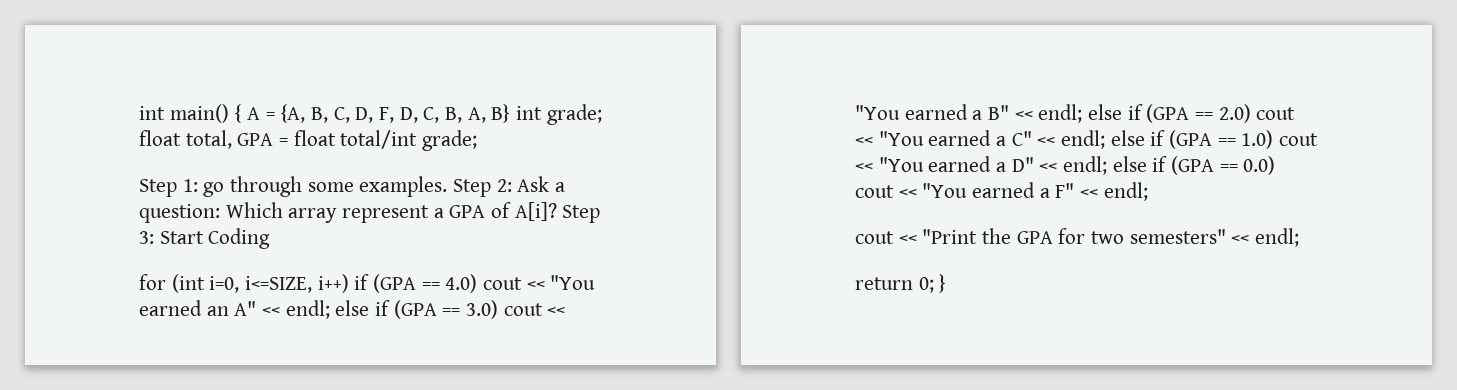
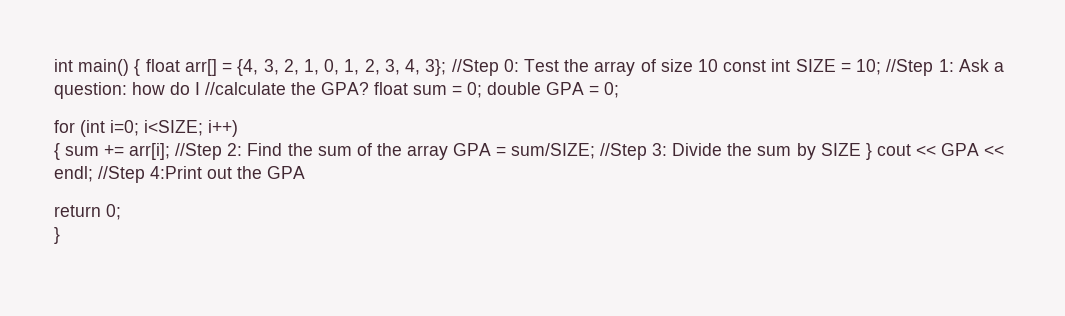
- int main() { A = {A, B, C, D, F, D, C, B, A, B} int grade; float total, GPA = float total/int grade;
- Step 1: go through some examples. Step 2: Ask a question: Which array represent a GPA of A[i]? Step 3: Start Coding
+ int main() { float arr[] = {4, 3, 2, 1, 0, 1, 2, 3, 4, 3}; //Step 0: Test the array of size 10 const int SIZE = 10; //Step 1: Ask a question: how do I //calculate the GPA? float sum = 0; double GPA = 0;
- for (int i=0, i<=SIZE, i++) if (GPA == 4.0) cout << "You earned an A" << endl; else if (GPA == 3.0) cout << "You earned a B" << endl; else if (GPA == 2.0) cout << "You earned a C" << endl; else if (GPA == 1.0) cout << "You earned a D" << endl; else if (GPA == 0.0) cout << "You earned a F" << endl;
- cout << "Print the GPA for two semesters" << endl;
+ for (int i=0; i<SIZE; i++)
+ { sum += arr[i]; //Step 2: Find the sum of the array GPA = sum/SIZE; //Step 3: Divide the sum by SIZE } cout << GPA << endl; //Step 4:Print out the GPA
- return 0; }
+ return 0;
+ }

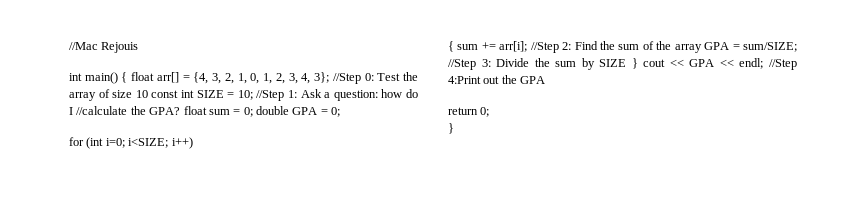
+ //Mac Rejouis

